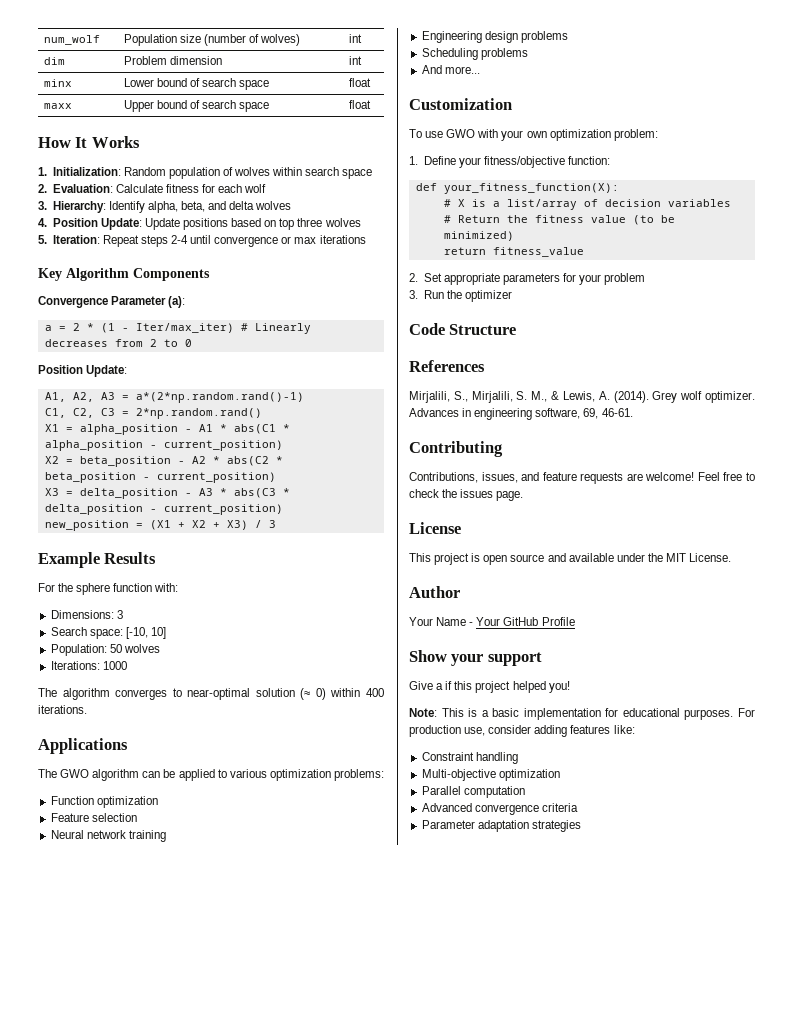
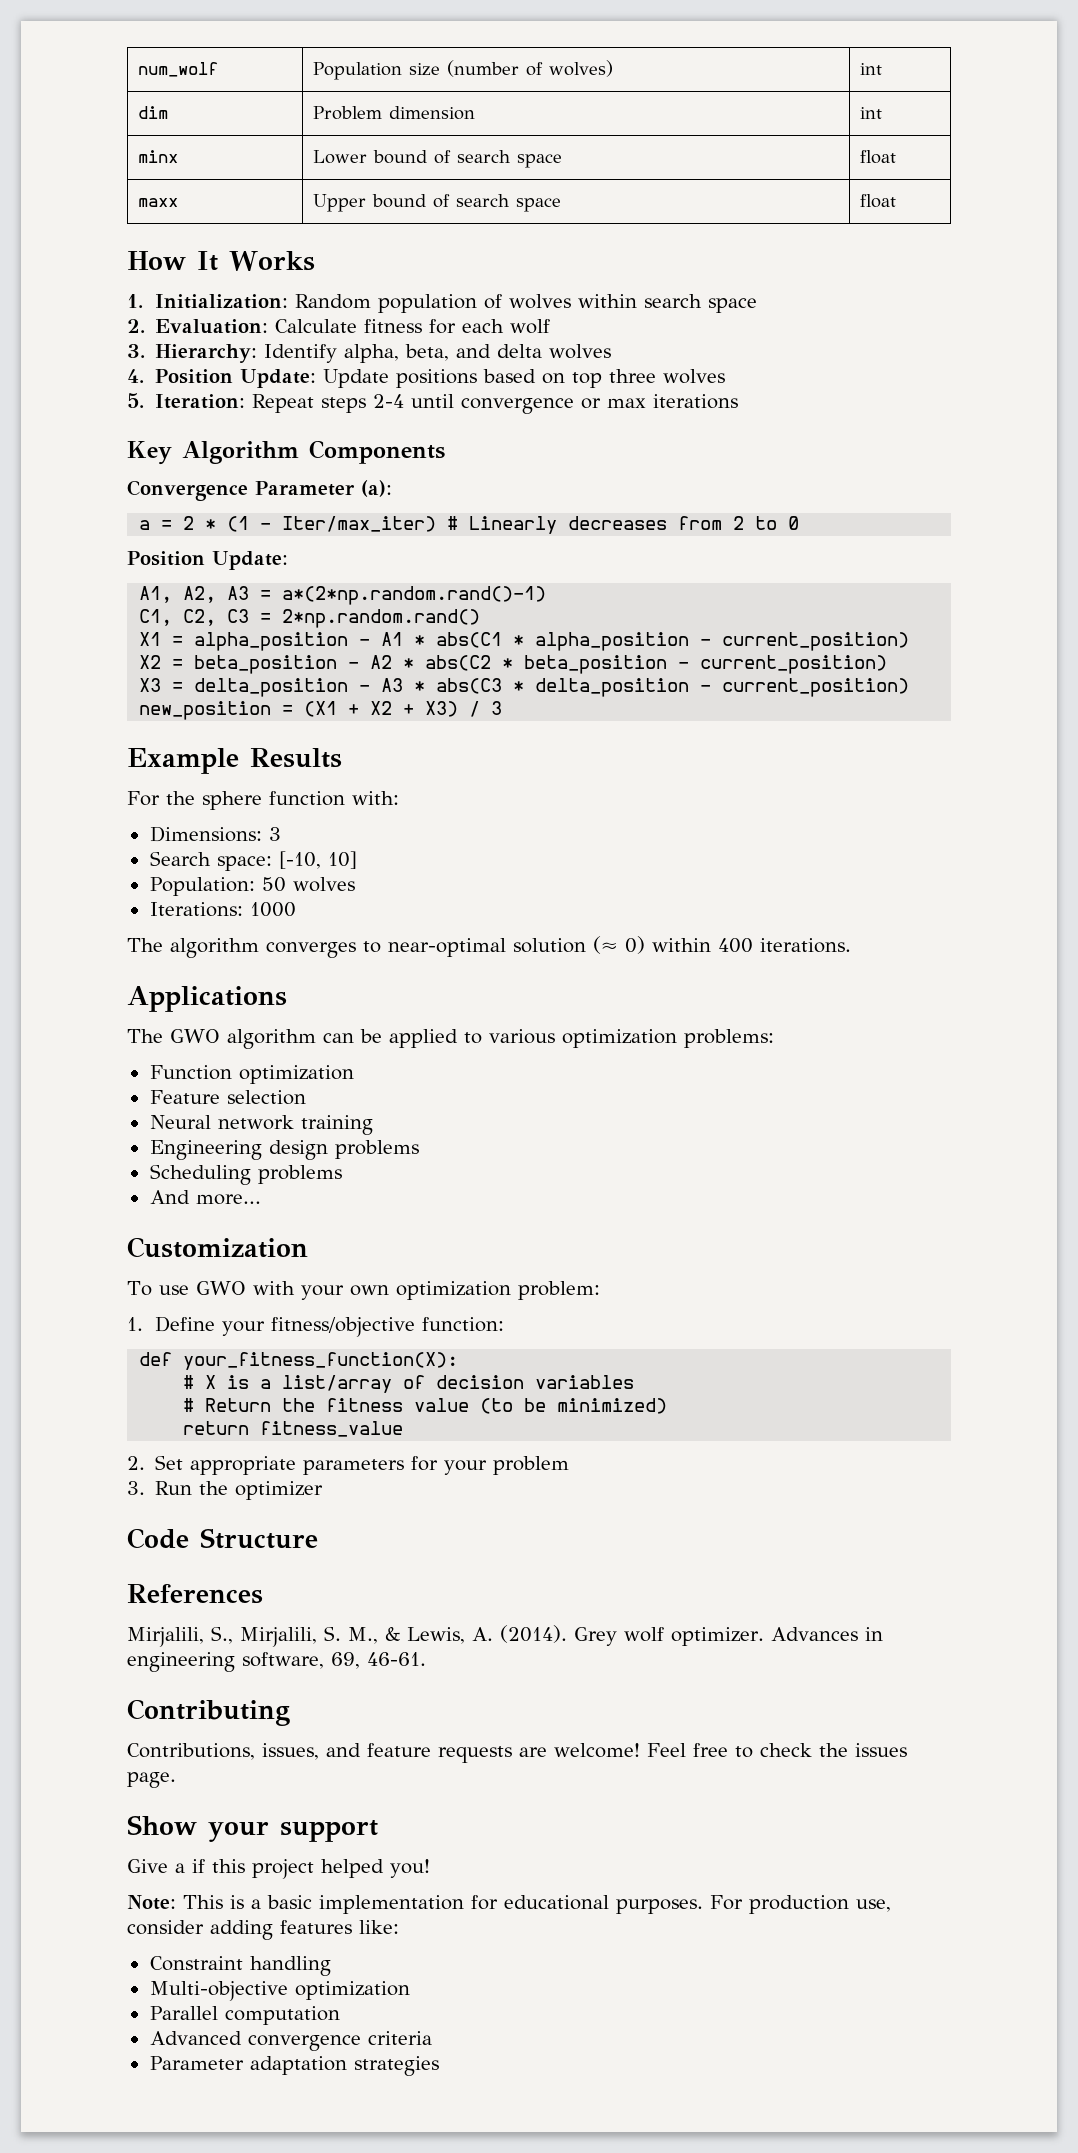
- License
- This project is open source and available under the MIT License.
- Author
- Your Name - Your GitHub Profile

